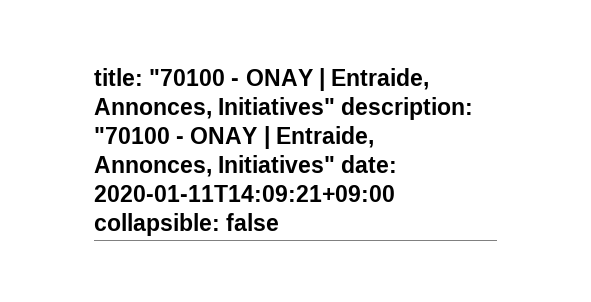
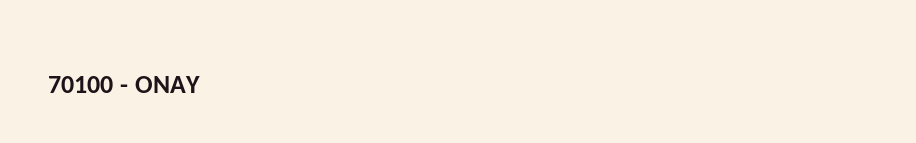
- title: "70100 - ONAY | Entraide, Annonces, Initiatives" description: "70100 - ONAY | Entraide, Annonces, Initiatives" date: 2020-01-11T14:09:21+09:00 collapsible: false
+ 70100 - ONAY

